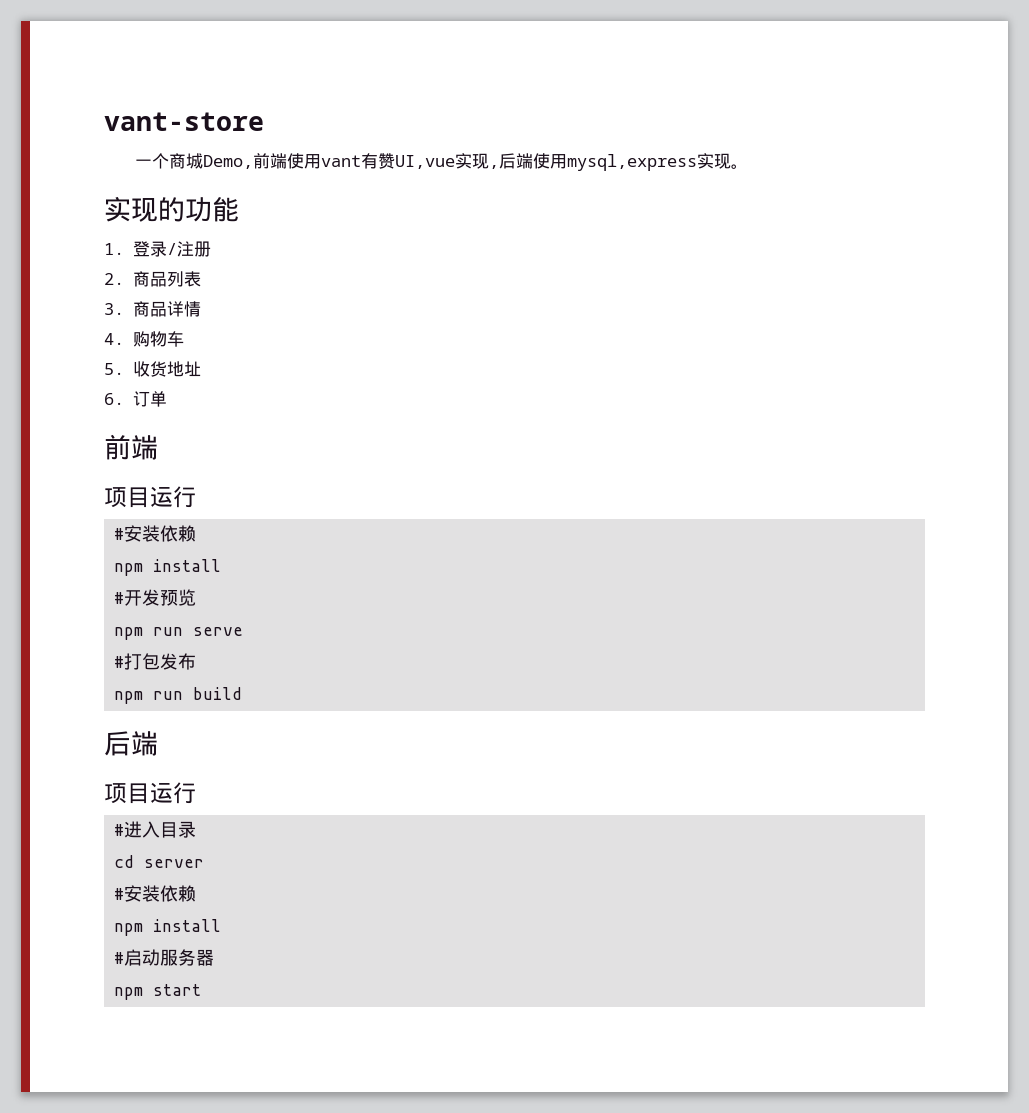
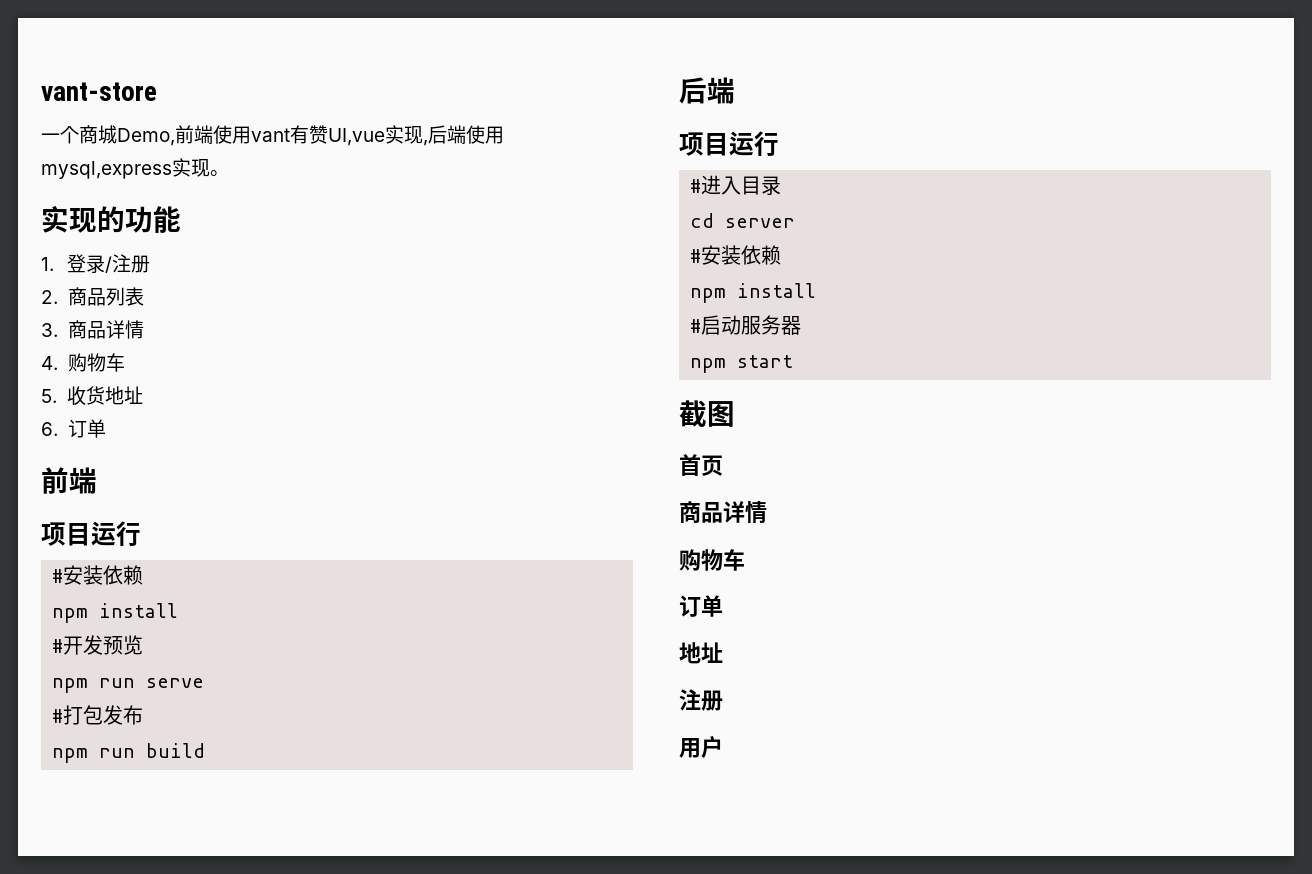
+ 截图
+ 首页
+ 商品详情
+ 购物车
+ 订单
+ 地址
+ 注册
+ 用户

